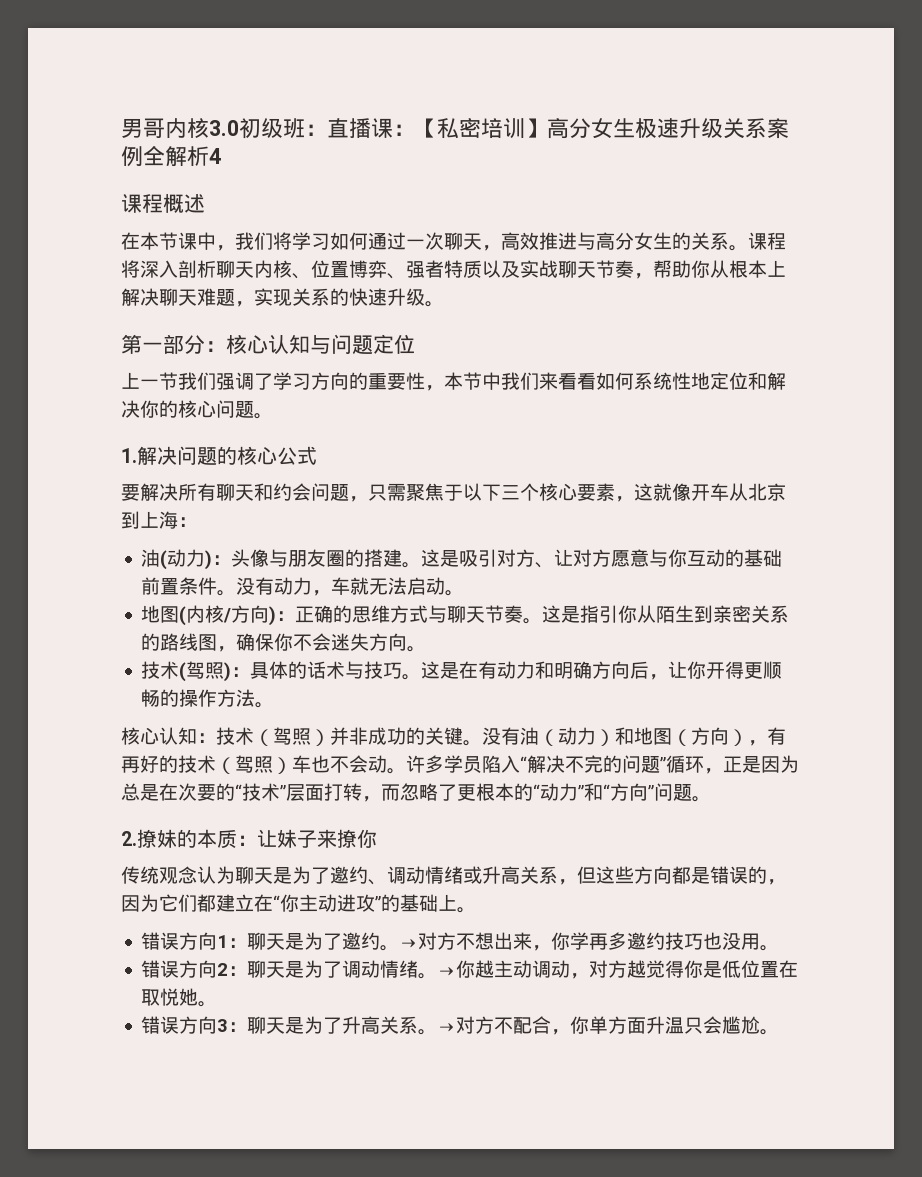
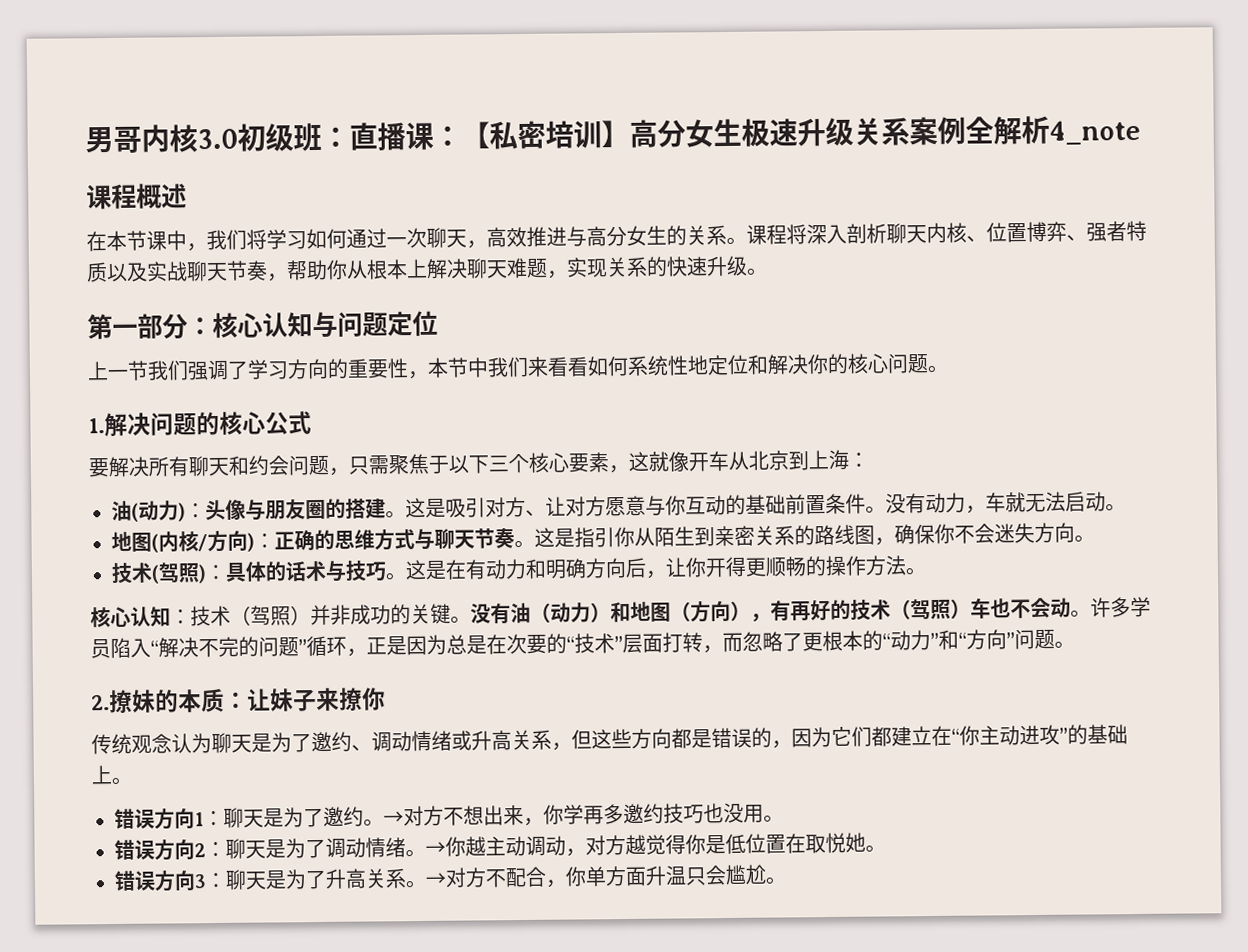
- 男哥内核3.0初级班：直播课：【私密培训】高分女生极速升级关系案例全解析4
+ 男哥内核3.0初级班：直播课：【私密培训】高分女生极速升级关系案例全解析4_note

